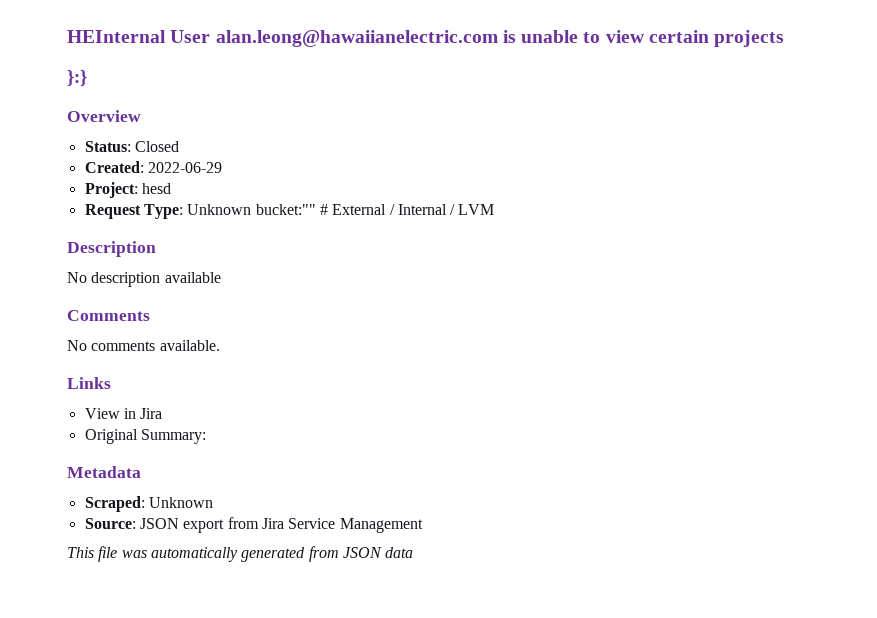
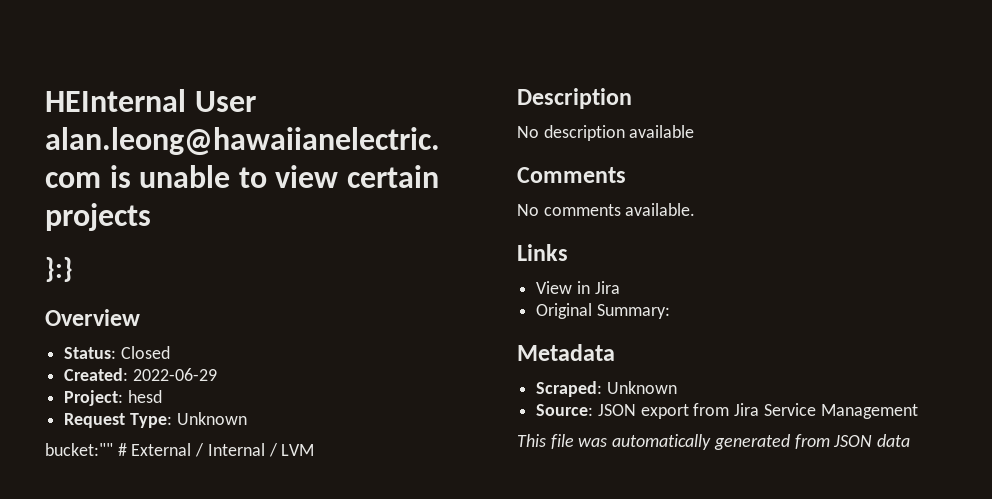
- Request Type: Unknown bucket:"" # External / Internal / LVM
+ Request Type: Unknown
+ bucket:"" # External / Internal / LVM

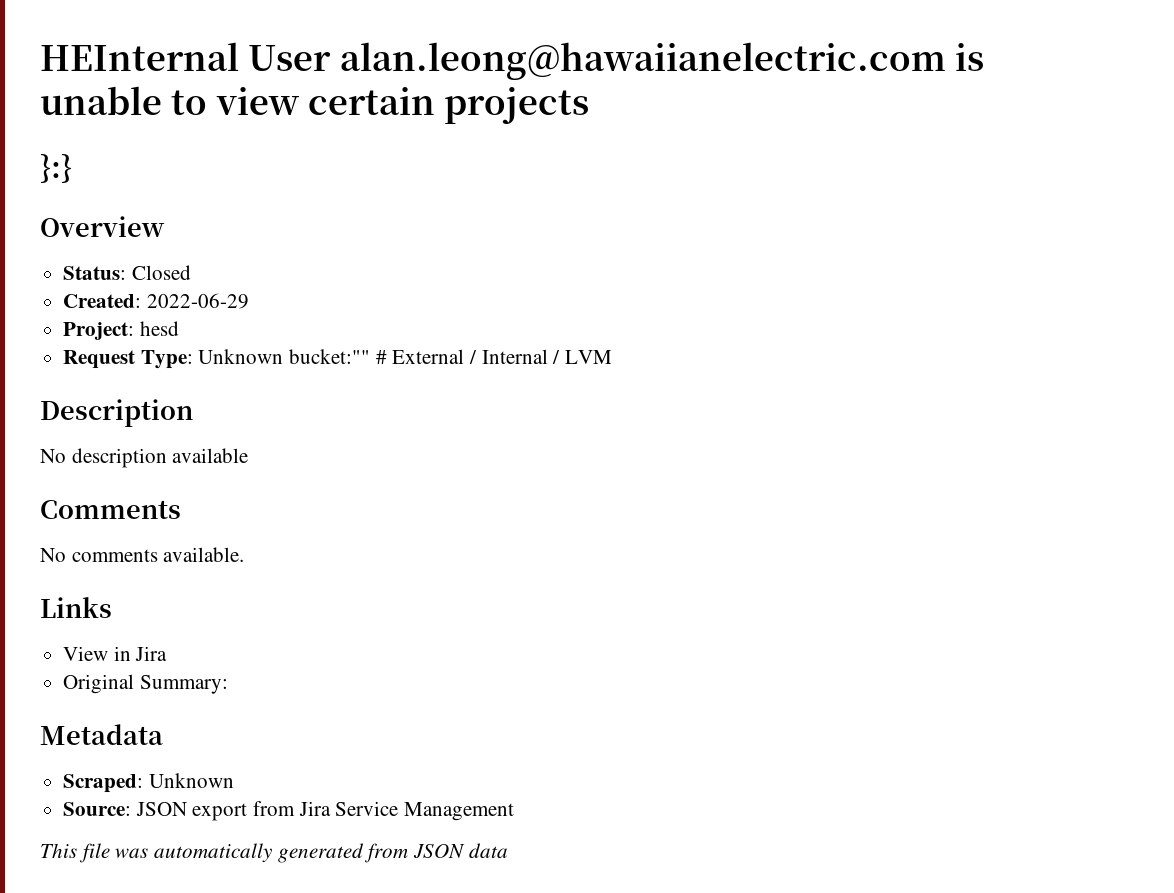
- Request Type: Unknown
- bucket:"" # External / Internal / LVM
+ Request Type: Unknown bucket:"" # External / Internal / LVM

